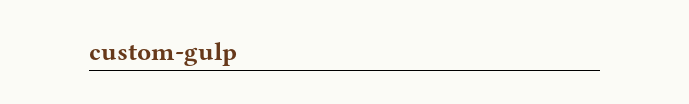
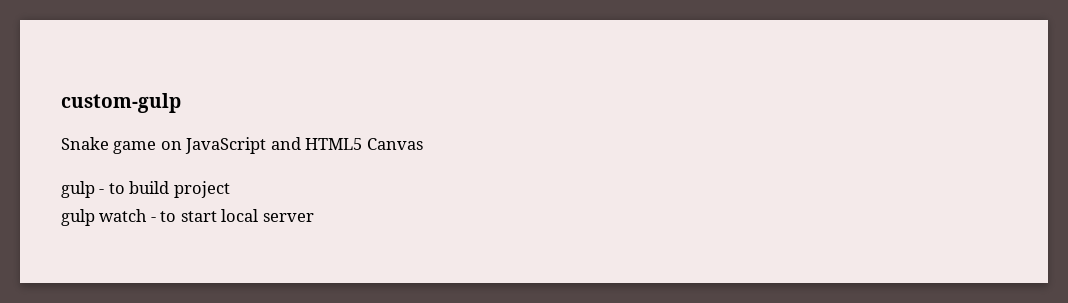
+ Snake game on JavaScript and HTML5 Canvas
+ gulp - to build project
+ gulp watch - to start local server

